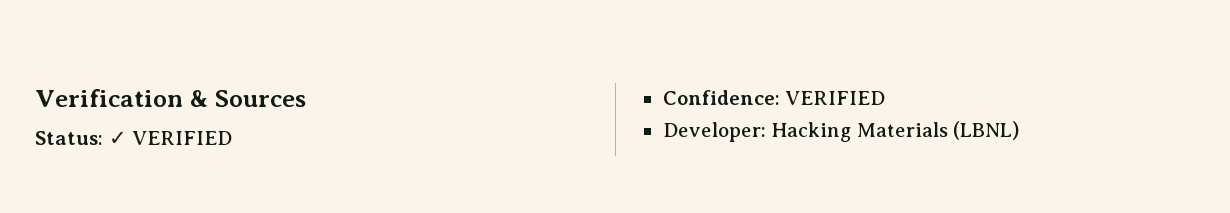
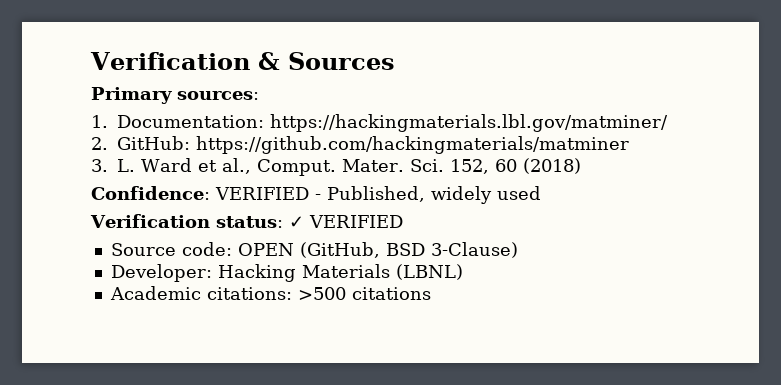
- Status: ✓ VERIFIED
- Confidence: VERIFIED
+ Primary sources:
+ 1. Documentation: https://hackingmaterials.lbl.gov/matminer/
+ 2. GitHub: https://github.com/hackingmaterials/matminer
+ 3. L. Ward et al., Comput. Mater. Sci. 152, 60 (2018)
+ Confidence: VERIFIED - Published, widely used
+ Verification status: ✓ VERIFIED
+ Source code: OPEN (GitHub, BSD 3-Clause)
+ Academic citations: >500 citations

